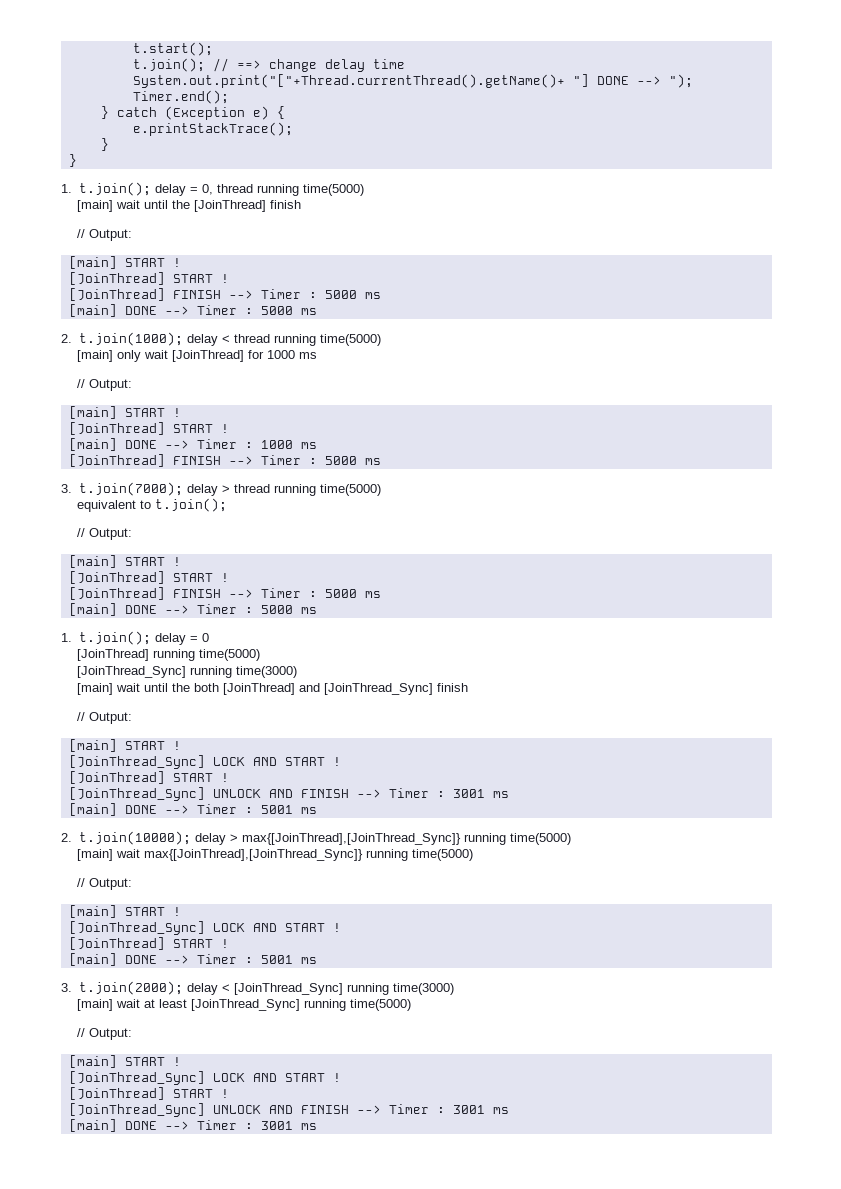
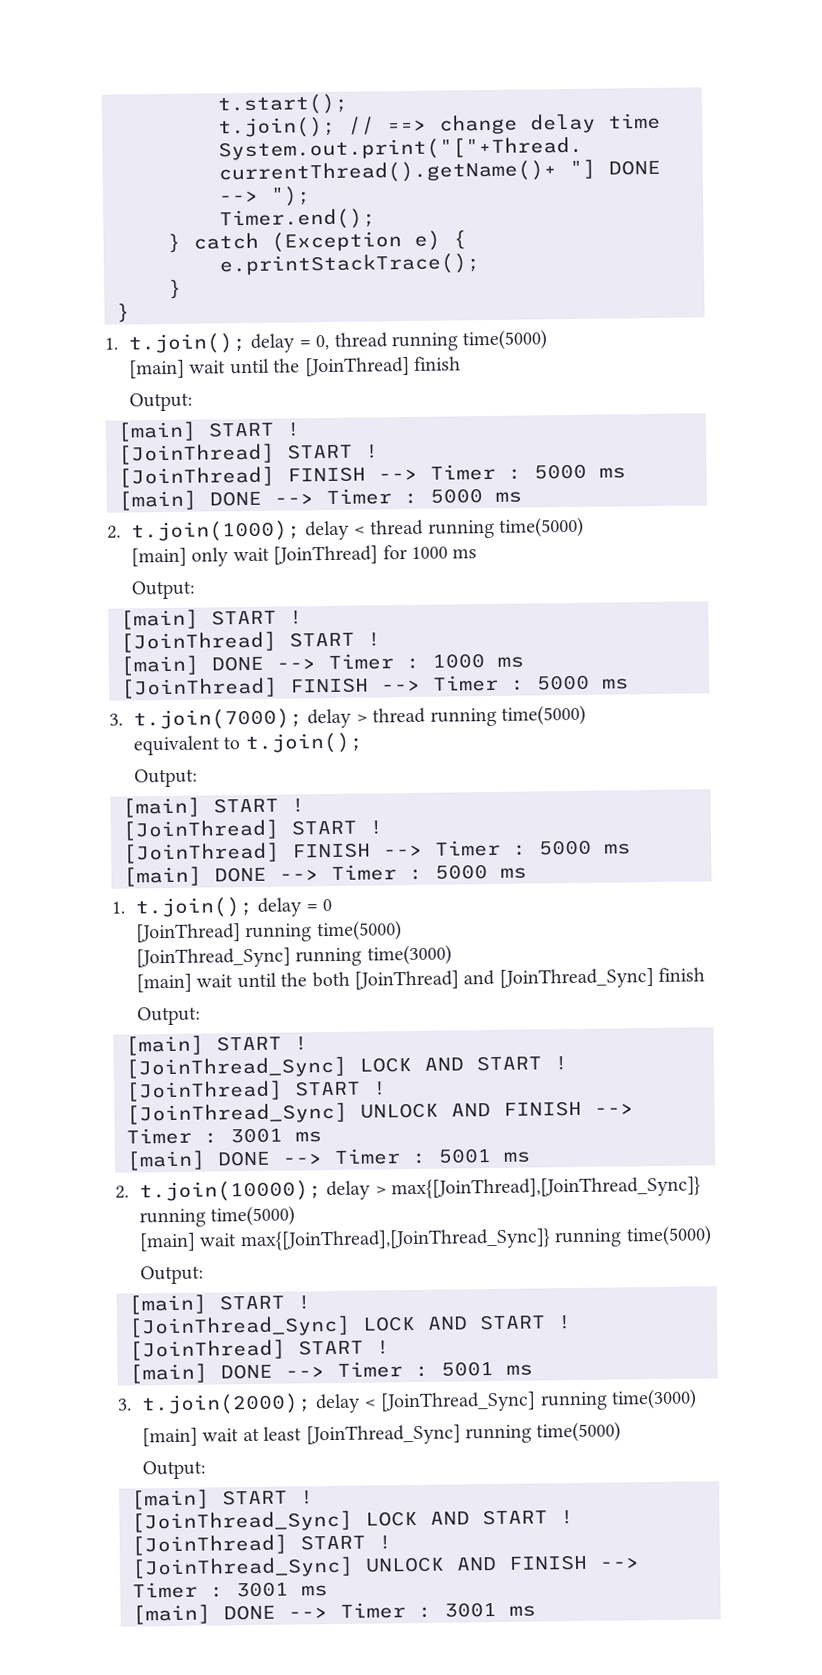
  [main] wait until the [JoinThread] finish
- // Output:
+ Output:
  [main] only wait [JoinThread] for 1000 ms
- // Output:
+ Output:
  equivalent to t.join();
- // Output:
+ Output:
  [main] wait until the both [JoinThread] and [JoinThread_Sync] finish
- // Output:
+ Output:
  [main] wait max{[JoinThread],[JoinThread_Sync]} running time(5000)
- // Output:
+ Output:
  [main] wait at least [JoinThread_Sync] running time(5000)
- // Output:
+ Output:

